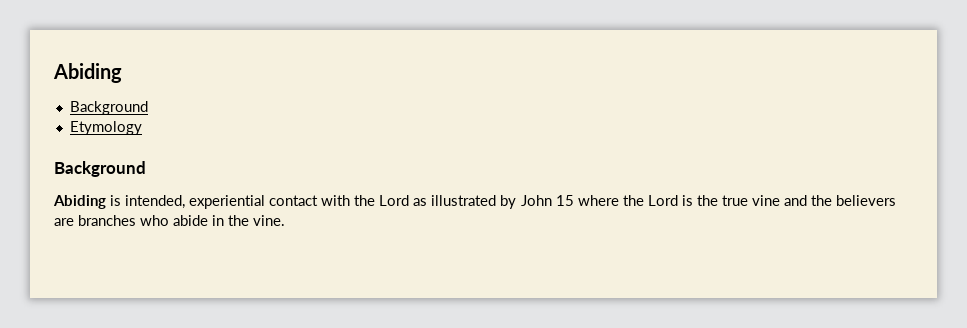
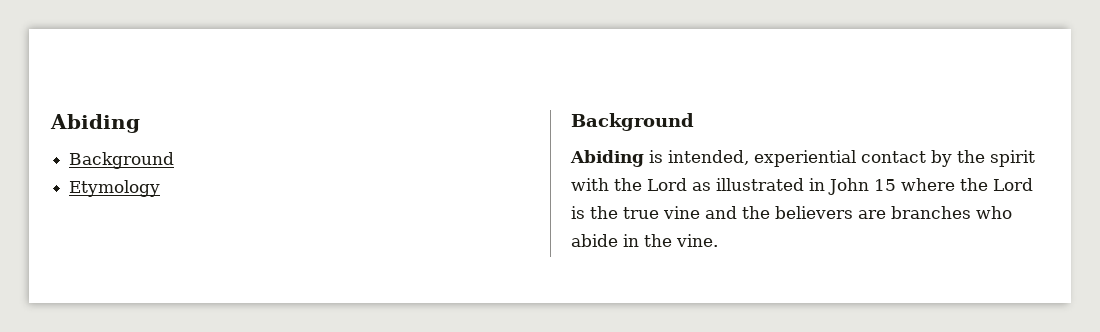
- Abiding is intended, experiential contact with the Lord as illustrated by John 15 where the Lord is the true vine and the believers are branches who abide in the vine.
+ Abiding is intended, experiential contact by the spirit with the Lord as illustrated in John 15 where the Lord is the true vine and the believers are branches who abide in the vine.

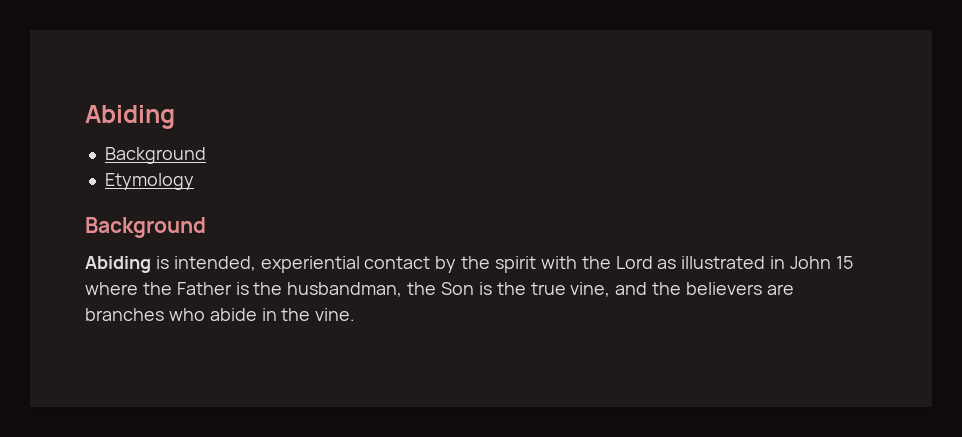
- Abiding is intended, experiential contact by the spirit with the Lord as illustrated in John 15 where the Lord is the true vine and the believers are branches who abide in the vine.
+ Abiding is intended, experiential contact by the spirit with the Lord as illustrated in John 15 where the Father is the husbandman, the Son is the true vine, and the believers are branches who abide in the vine.

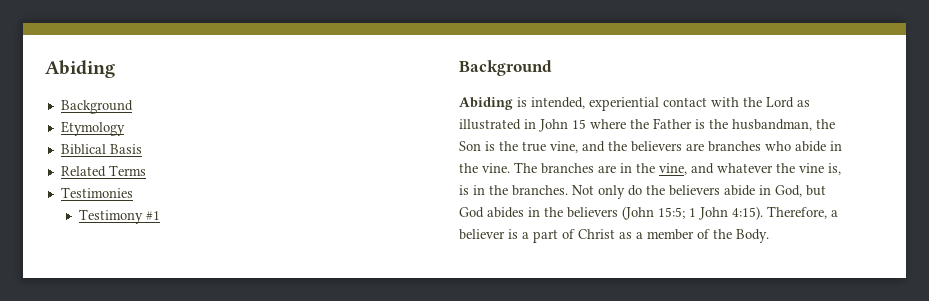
+ Biblical Basis
+ Related Terms
+ Testimonies
+ Testimony #1
- Abiding is intended, experiential contact by the spirit with the Lord as illustrated in John 15 where the Father is the husbandman, the Son is the true vine, and the believers are branches who abide in the vine.
+ Abiding is intended, experiential contact with the Lord as illustrated in John 15 where the Father is the husbandman, the Son is the true vine, and the believers are branches who abide in the vine.
+ The branches are in the vine, and whatever the vine is, is in the branches. Not only do the believers abide in God, but God abides in the believers (John 15:5; 1 John 4:15). Therefore, a believer is a part of Christ as a member of the Body.

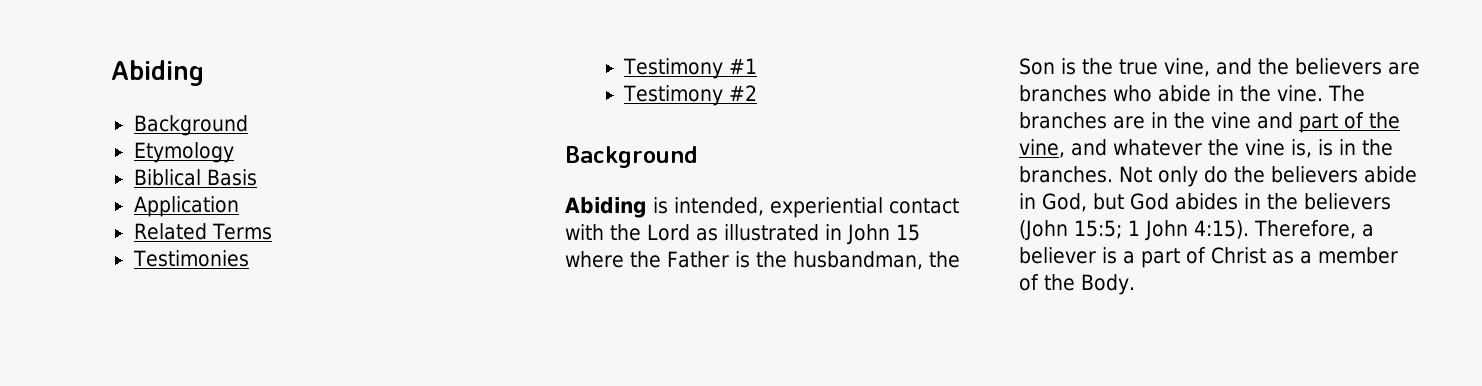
+ Application
+ Testimony #2
- The branches are in the vine, and whatever the vine is, is in the branches.
+ The branches are in the vine and part of the vine, and whatever the vine is, is in the branches.

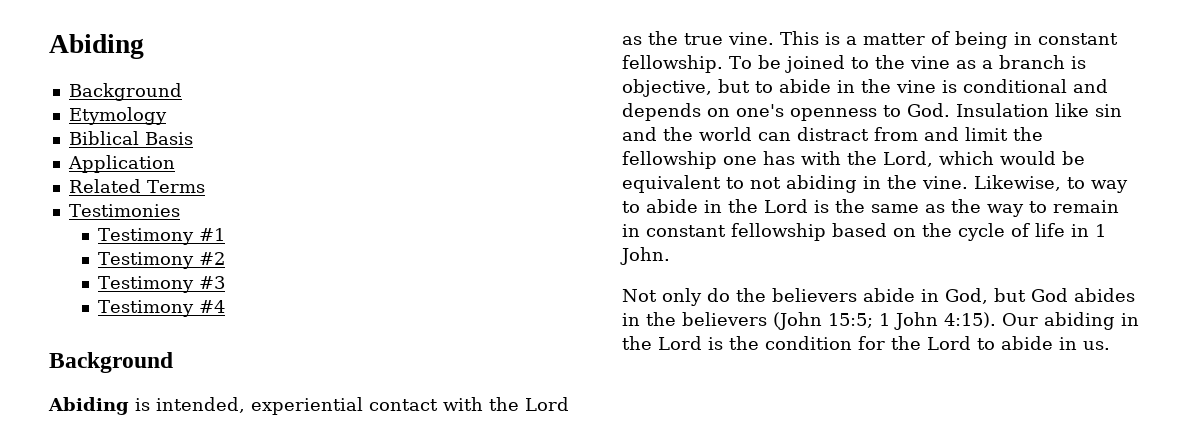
+ Testimony #3
+ Testimony #4
- Abiding is intended, experiential contact with the Lord as illustrated in John 15 where the Father is the husbandman, the Son is the true vine, and the believers are branches who abide in the vine. The branches are in the vine and part of the vine, and whatever the vine is, is in the branches. Not only do the believers abide in God, but God abides in the believers (John 15:5; 1 John 4:15).
+ Abiding is intended, experiential contact with the Lord as the true vine. This is a matter of being in constant fellowship. To be joined to the vine as a branch is objective, but to abide in the vine is conditional and depends on one's openness to God. Insulation like sin and the world can distract from and limit the fellowship one has with the Lord, which would be equivalent to not abiding in the vine. Likewise, to way to abide in the Lord is the same as the way to remain in constant fellowship based on the cycle of life in 1 John.
+ Not only do the believers abide in God, but God abides in the believers (John 15:5; 1 John 4:15).
- Therefore, a believer is a part of Christ as a member of the Body.
+ Our abiding in the Lord is the condition for the Lord to abide in us.

